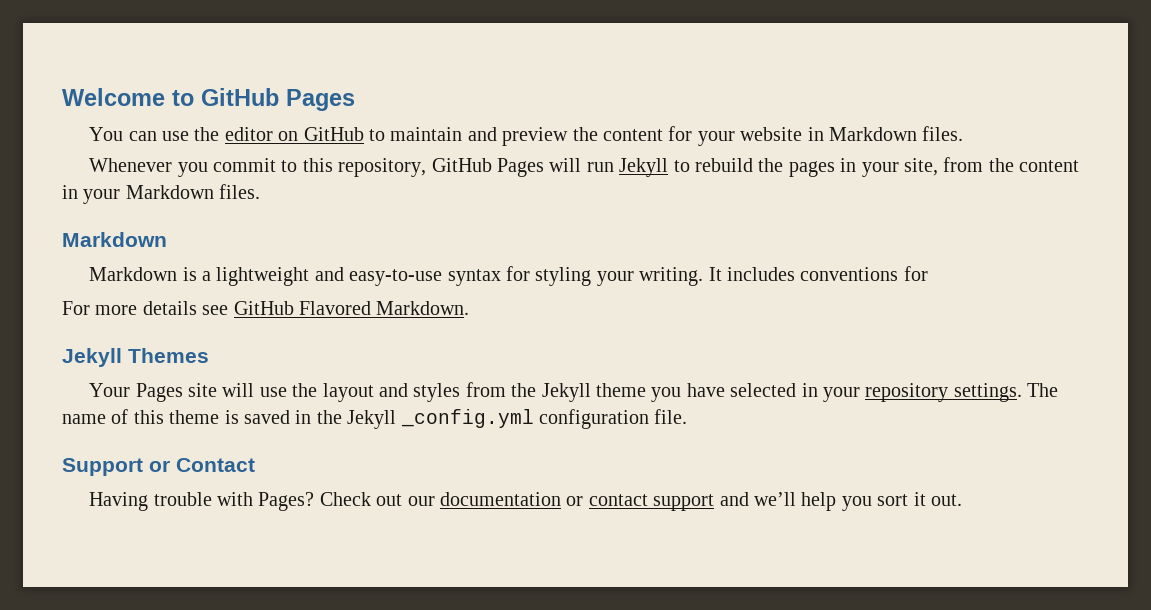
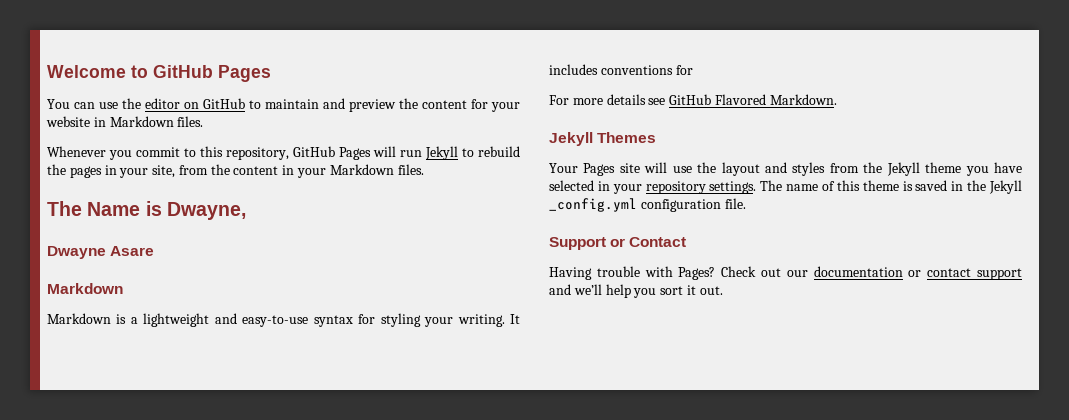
+ The Name is Dwayne,
+ Dwayne Asare

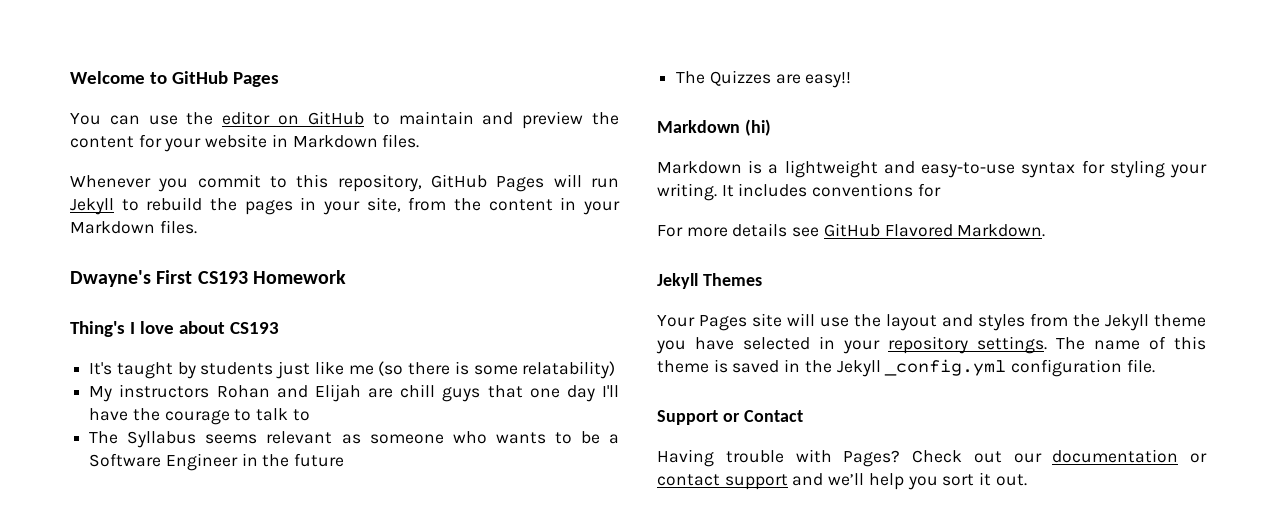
- The Name is Dwayne,
- Dwayne Asare
- Markdown
+ Dwayne's First CS193 Homework
+ Thing's I love about CS193
+ It's taught by students just like me (so there is some relatability)
+ My instructors Rohan and Elijah are chill guys that one day I'll have the courage to talk to
+ The Syllabus seems relevant as someone who wants to be a Software Engineer in the future
+ The Quizzes are easy!!
+ Markdown (hi)

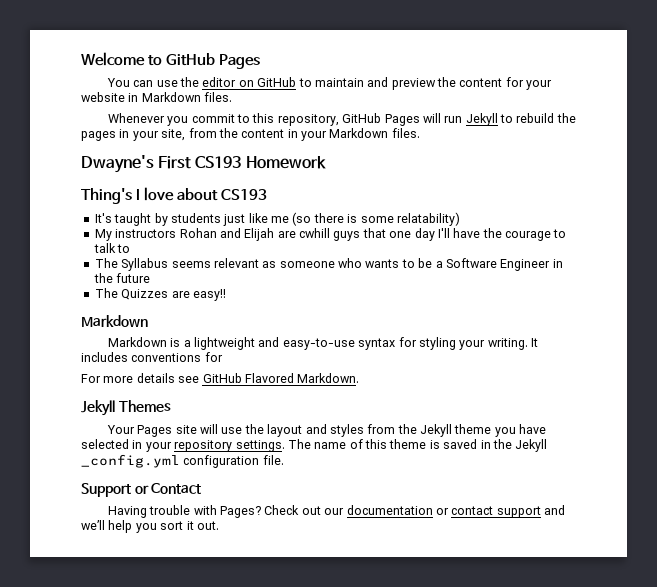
- My instructors Rohan and Elijah are chill guys that one day I'll have the courage to talk to
+ My instructors Rohan and Elijah are cwhill guys that one day I'll have the courage to talk to
  The Quizzes are easy!!
- Markdown (hi)
+ Markdown

